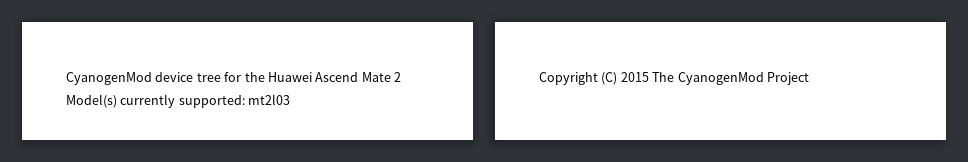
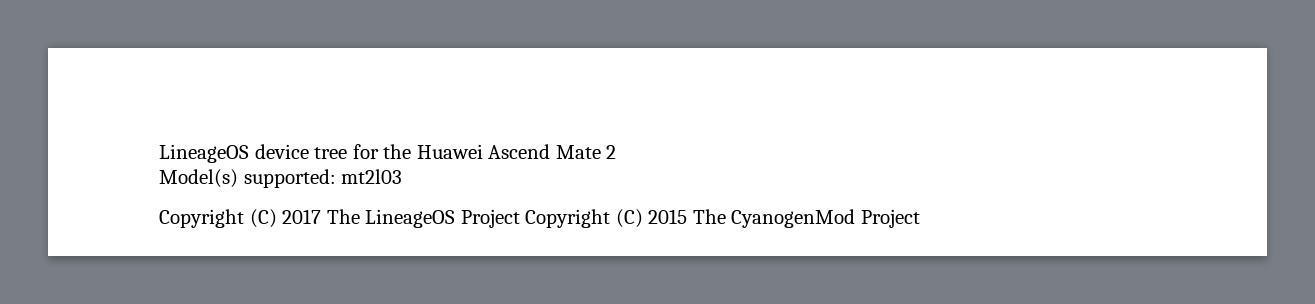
- CyanogenMod device tree for the Huawei Ascend Mate 2
+ LineageOS device tree for the Huawei Ascend Mate 2
- Model(s) currently supported: mt2l03
+ Model(s) supported: mt2l03
- Copyright (C) 2015 The CyanogenMod Project
+ Copyright (C) 2017 The LineageOS Project Copyright (C) 2015 The CyanogenMod Project

